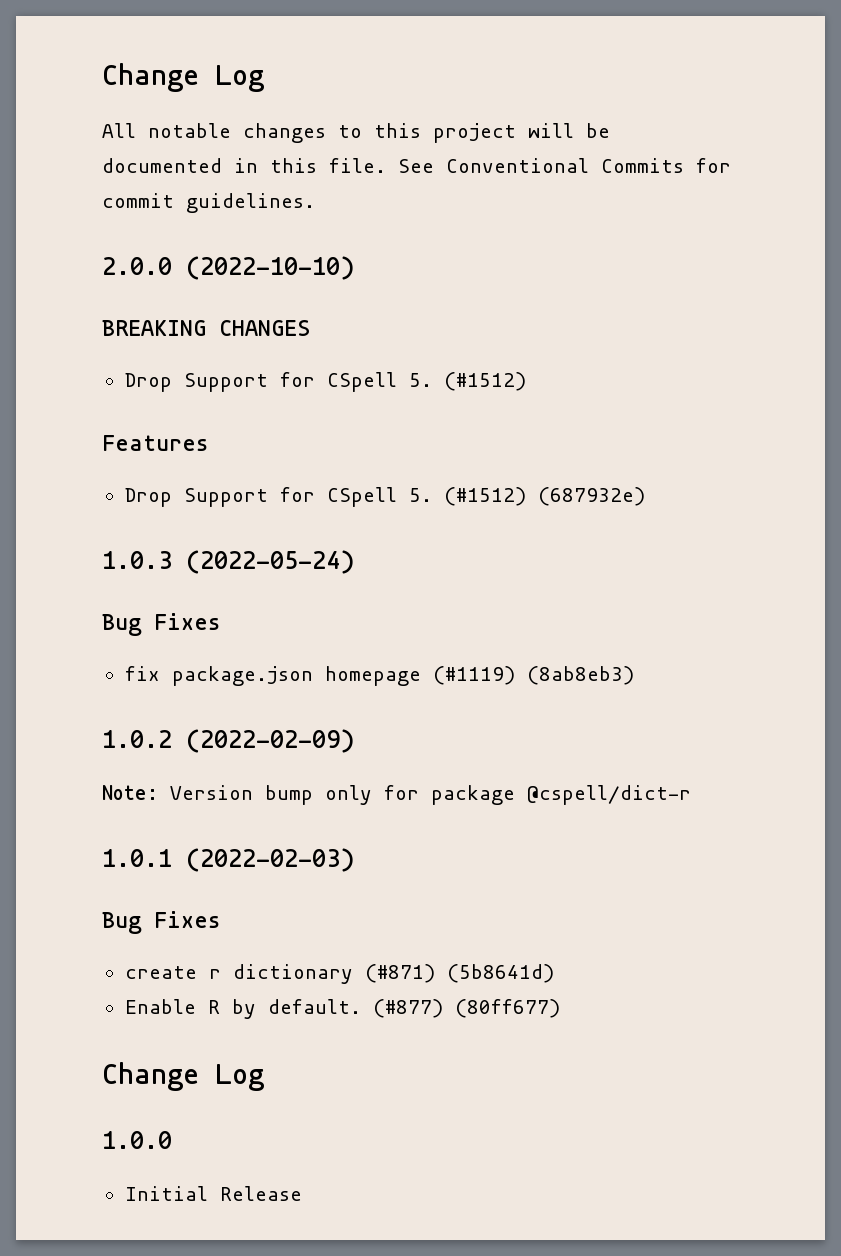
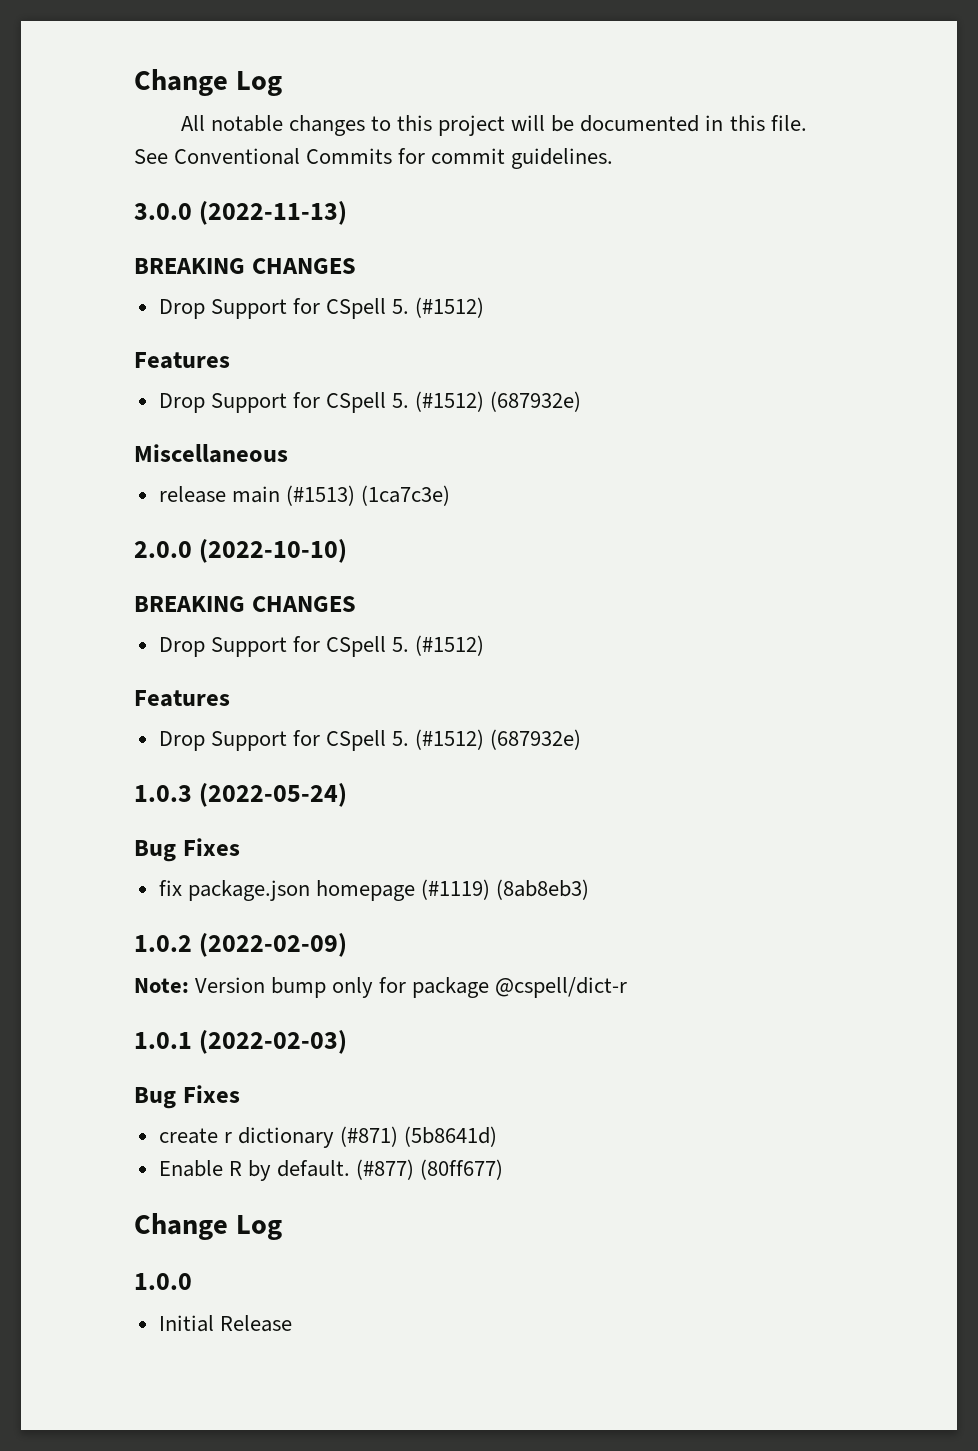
+ 3.0.0 (2022-11-13)
+ BREAKING CHANGES
+ Drop Support for CSpell 5. (#1512)
+ Features
+ Drop Support for CSpell 5. (#1512) (687932e)
+ Miscellaneous
+ release main (#1513) (1ca7c3e)

